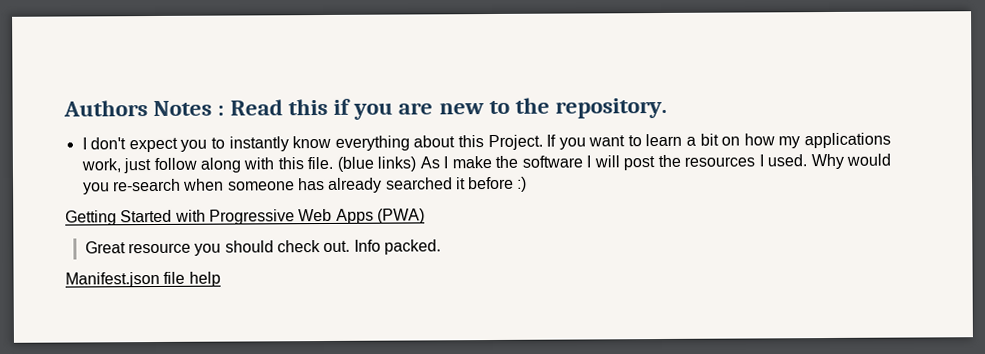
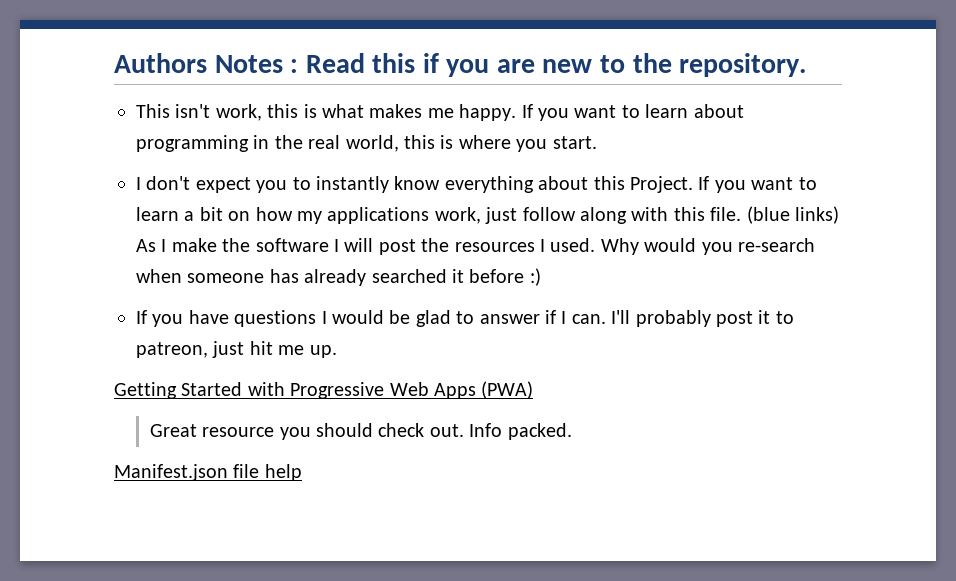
+ This isn't work, this is what makes me happy. If you want to learn about programming in the real world, this is where you start.
+ If you have questions I would be glad to answer if I can. I'll probably post it to patreon, just hit me up.

